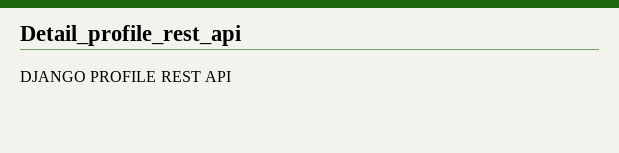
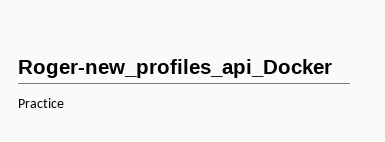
- Detail_profile_rest_api
- DJANGO PROFILE REST API
+ Roger-new_profiles_api_Docker
+ Practice

